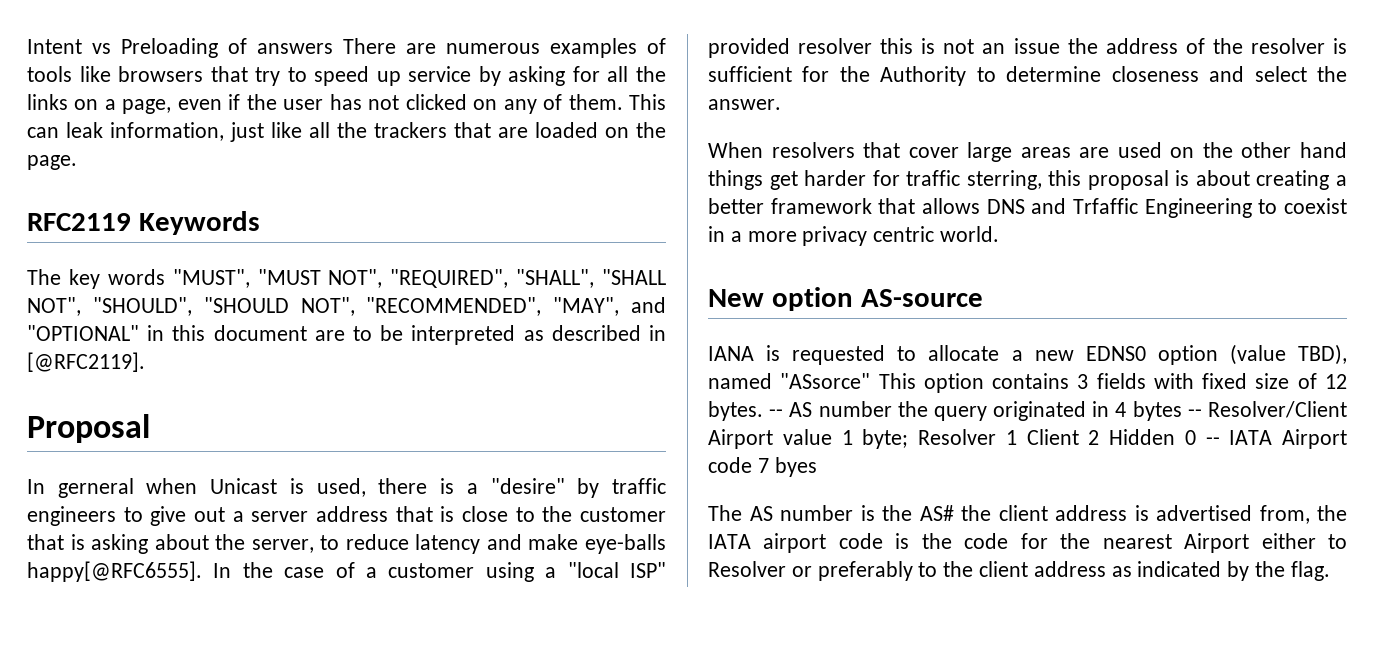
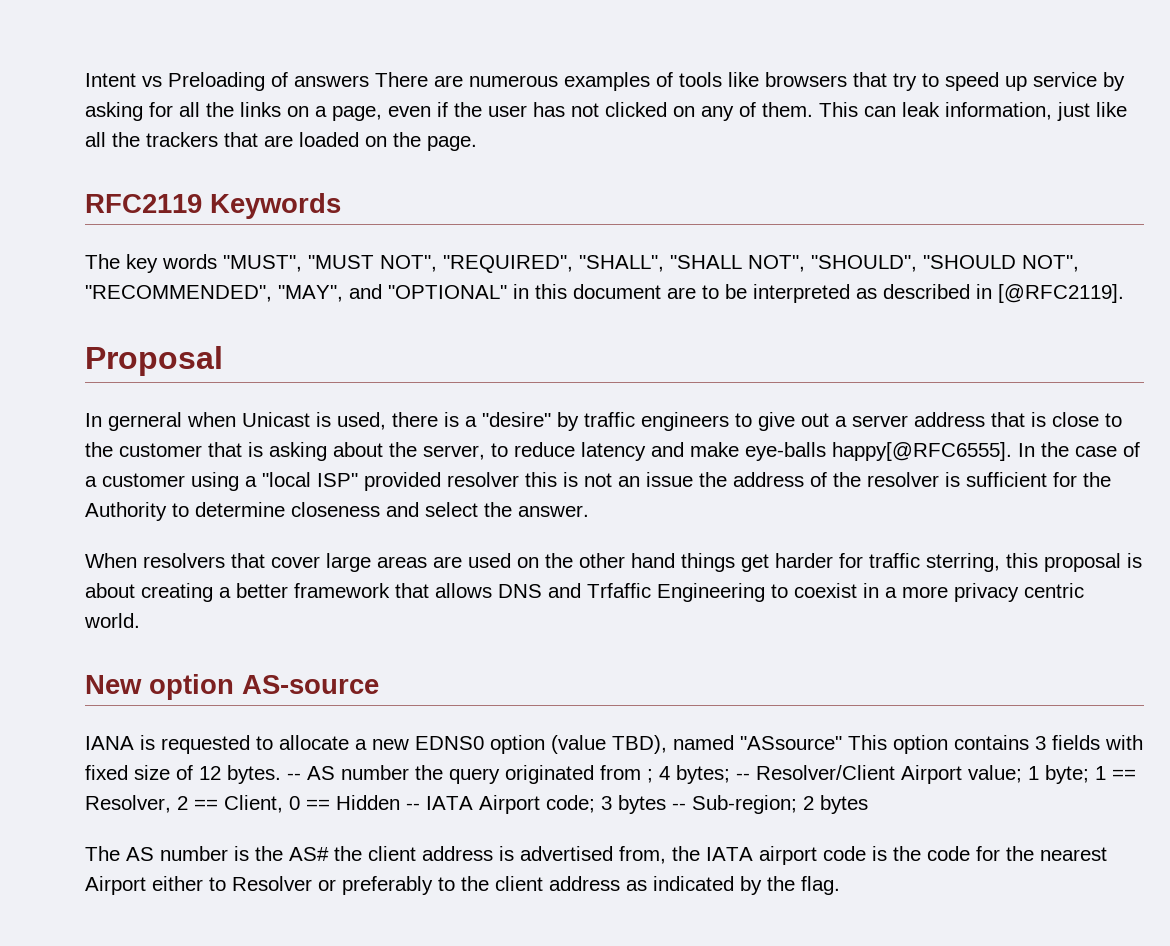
- IANA is requested to allocate a new EDNS0 option (value TBD), named "ASsorce" This option contains 3 fields with fixed size of 12 bytes.
+ IANA is requested to allocate a new EDNS0 option (value TBD), named "ASsource" This option contains 3 fields with fixed size of 12 bytes.
- -- AS number the query originated in 4 bytes -- Resolver/Client Airport value 1 byte; Resolver 1 Client 2 Hidden 0 -- IATA Airport code 7 byes
+ -- AS number the query originated from ; 4 bytes; -- Resolver/Client Airport value; 1 byte; 1 == Resolver, 2 == Client, 0 == Hidden -- IATA Airport code; 3 bytes -- Sub-region; 2 bytes

